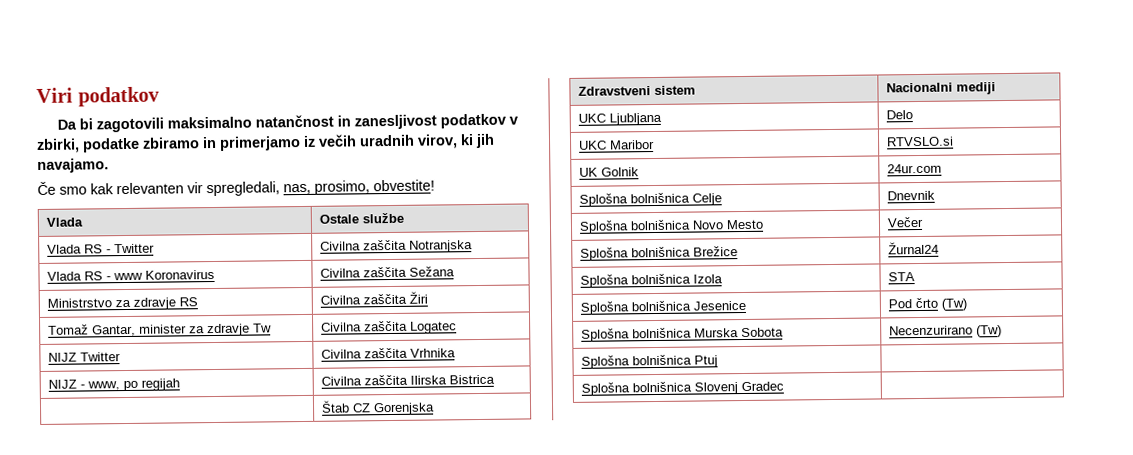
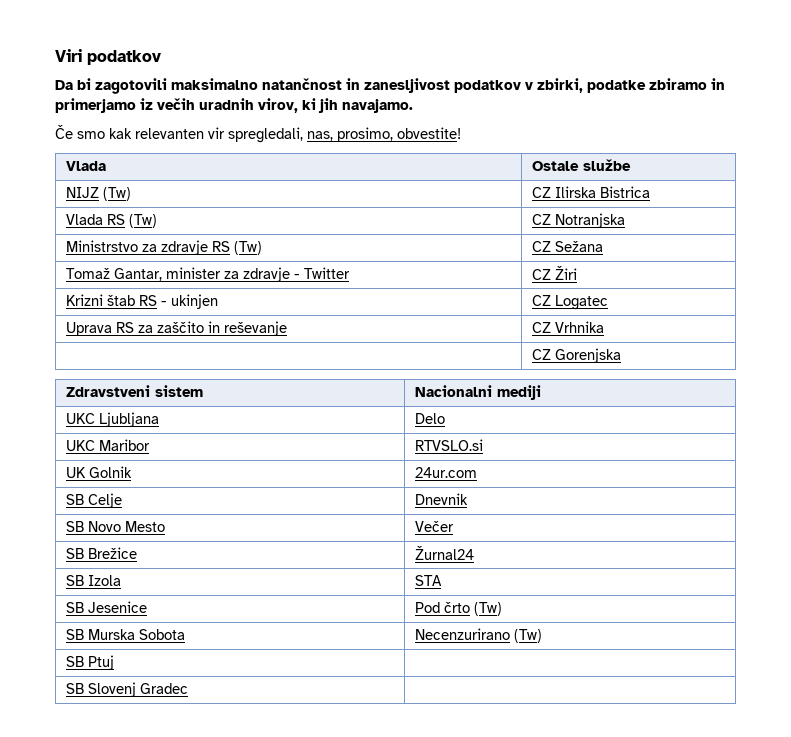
- Vlada RS - Twitter | Civilna zaščita Notranjska
- Vlada RS - www Koronavirus | Civilna zaščita Sežana
+ NIJZ (Tw) | CZ Ilirska Bistrica
+ Vlada RS (Tw) | CZ Notranjska
- Ministrstvo za zdravje RS | Civilna zaščita Žiri
+ Ministrstvo za zdravje RS (Tw) | CZ Sežana
- Tomaž Gantar, minister za zdravje Tw | Civilna zaščita Logatec
- NIJZ Twitter | Civilna zaščita Vrhnika
- NIJZ - www, po regijah | Civilna zaščita Ilirska Bistrica
- | Štab CZ Gorenjska
+ Tomaž Gantar, minister za zdravje - Twitter | CZ Žiri
+ Krizni štab RS - ukinjen | CZ Logatec
+ Uprava RS za zaščito in reševanje | CZ Vrhnika
+ | CZ Gorenjska
- Splošna bolnišnica Celje | Dnevnik
+ SB Celje | Dnevnik
- Splošna bolnišnica Novo Mesto | Večer
+ SB Novo Mesto | Večer
- Splošna bolnišnica Brežice | Žurnal24
+ SB Brežice | Žurnal24
- Splošna bolnišnica Izola | STA
+ SB Izola | STA
- Splošna bolnišnica Jesenice | Pod črto (Tw)
+ SB Jesenice | Pod črto (Tw)
- Splošna bolnišnica Murska Sobota | Necenzurirano (Tw)
+ SB Murska Sobota | Necenzurirano (Tw)
- Splošna bolnišnica Ptuj |
+ SB Ptuj |
- Splošna bolnišnica Slovenj Gradec |
+ SB Slovenj Gradec |

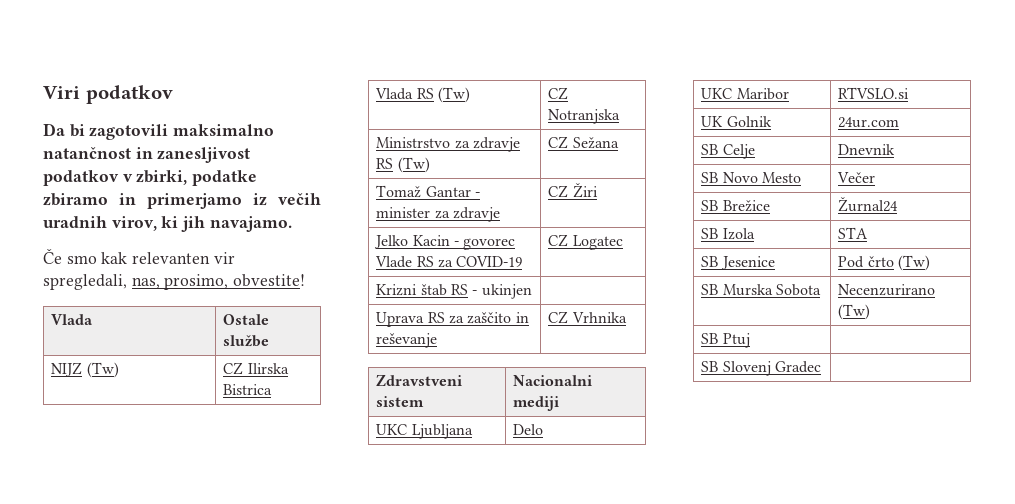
- Tomaž Gantar, minister za zdravje - Twitter | CZ Žiri
+ Tomaž Gantar - minister za zdravje | CZ Žiri
+ Jelko Kacin - govorec Vlade RS za COVID-19 | CZ Logatec
- Krizni štab RS - ukinjen | CZ Logatec
+ Krizni štab RS - ukinjen |
- | CZ Gorenjska

